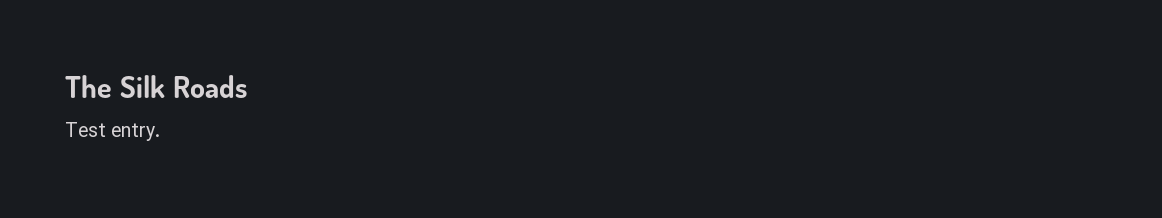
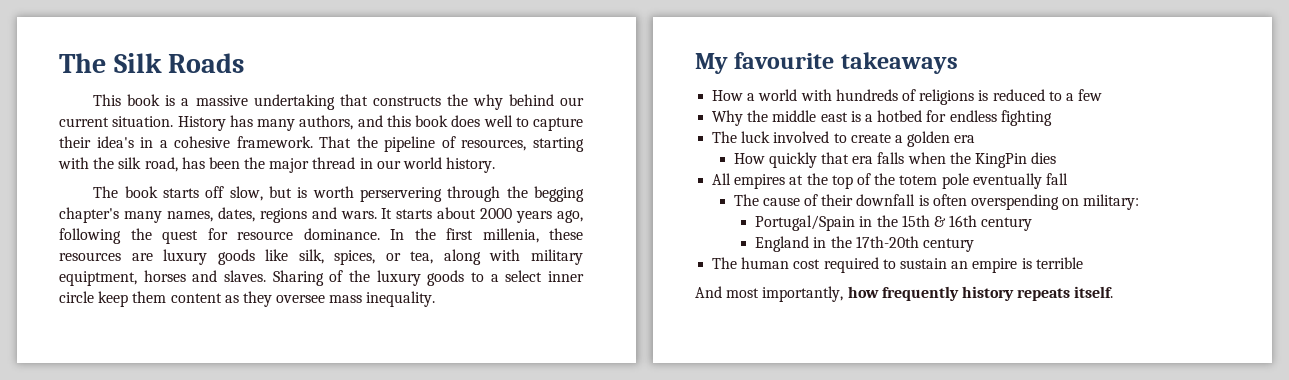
- Test entry.
+ This book is a massive undertaking that constructs the why behind our current situation. History has many authors, and this book does well to capture their idea's in a cohesive framework. That the pipeline of resources, starting with the silk road, has been the major thread in our world history.
+ The book starts off slow, but is worth perservering through the begging chapter's many names, dates, regions and wars. It starts about 2000 years ago, following the quest for resource dominance. In the first millenia, these resources are luxury goods like silk, spices, or tea, along with military equiptment, horses and slaves. Sharing of the luxury goods to a select inner circle keep them content as they oversee mass inequality.
+ My favourite takeaways
+ How a world with hundreds of religions is reduced to a few
+ Why the middle east is a hotbed for endless fighting
+ The luck involved to create a golden era
+ How quickly that era falls when the KingPin dies
+ All empires at the top of the totem pole eventually fall
+ The cause of their downfall is often overspending on military:
+ Portugal/Spain in the 15th & 16th century
+ England in the 17th-20th century
+ The human cost required to sustain an empire is terrible
+ And most importantly, how frequently history repeats itself.

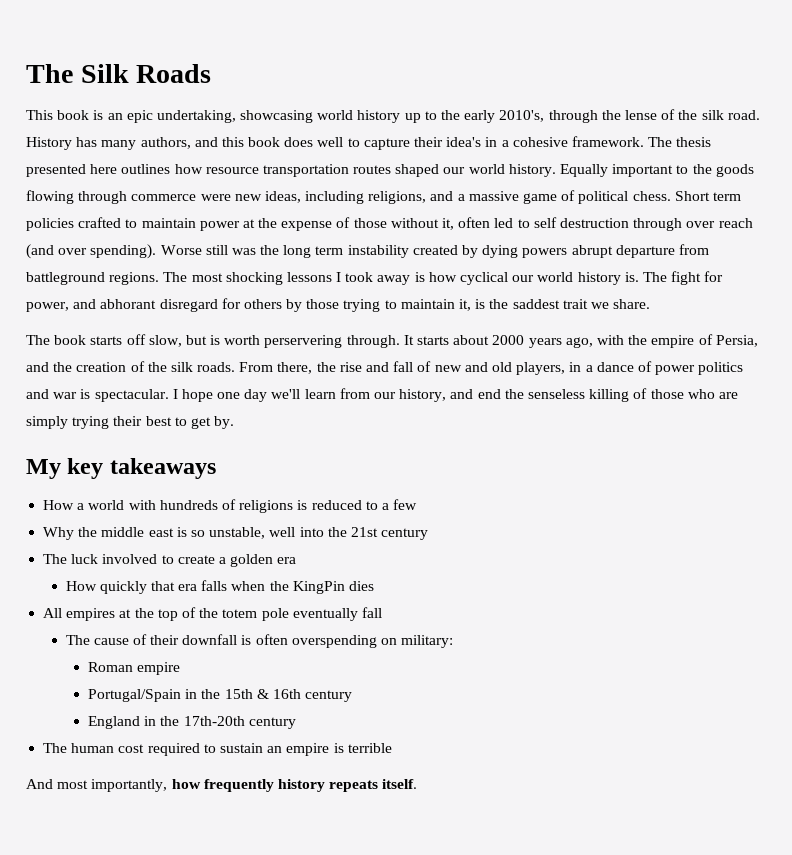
- This book is a massive undertaking that constructs the why behind our current situation.
+ This book is an epic undertaking, showcasing world history up to the early 2010's, through the lense of the silk road.
- That the pipeline of resources, starting with the silk road, has been the major thread in our world history.
+ The thesis presented here outlines how resource transportation routes shaped our world history. Equally important to the goods flowing through commerce were new ideas, including religions, and a massive game of political chess. Short term policies crafted to maintain power at the expense of those without it, often led to self destruction through over reach (and over spending). Worse still was the long term instability created by dying powers abrupt departure from battleground regions. The most shocking lessons I took away is how cyclical our world history is. The fight for power, and abhorant disregard for others by those trying to maintain it, is the saddest trait we share.
- The book starts off slow, but is worth perservering through the begging chapter's many names, dates, regions and wars.
+ The book starts off slow, but is worth perservering through.
- It starts about 2000 years ago, following the quest for resource dominance. In the first millenia, these resources are luxury goods like silk, spices, or tea, along with military equiptment, horses and slaves. Sharing of the luxury goods to a select inner circle keep them content as they oversee mass inequality.
+ It starts about 2000 years ago, with the empire of Persia, and the creation of the silk roads. From there, the rise and fall of new and old players, in a dance of power politics and war is spectacular. I hope one day we'll learn from our history, and end the senseless killing of those who are simply trying their best to get by.
- My favourite takeaways
+ My key takeaways
- Why the middle east is a hotbed for endless fighting
+ Why the middle east is so unstable, well into the 21st century
+ Roman empire

